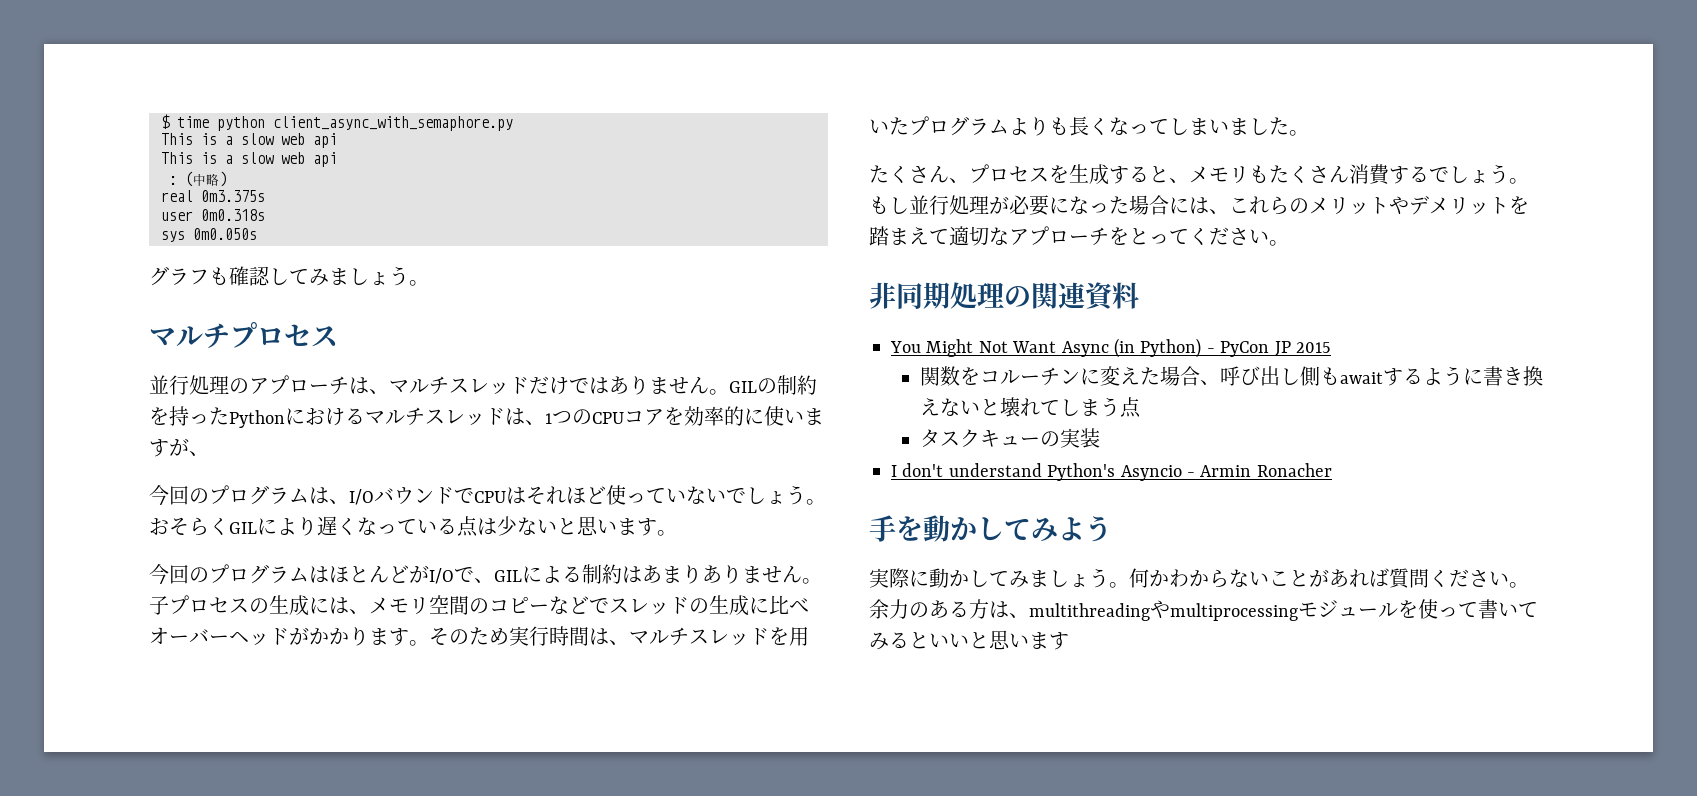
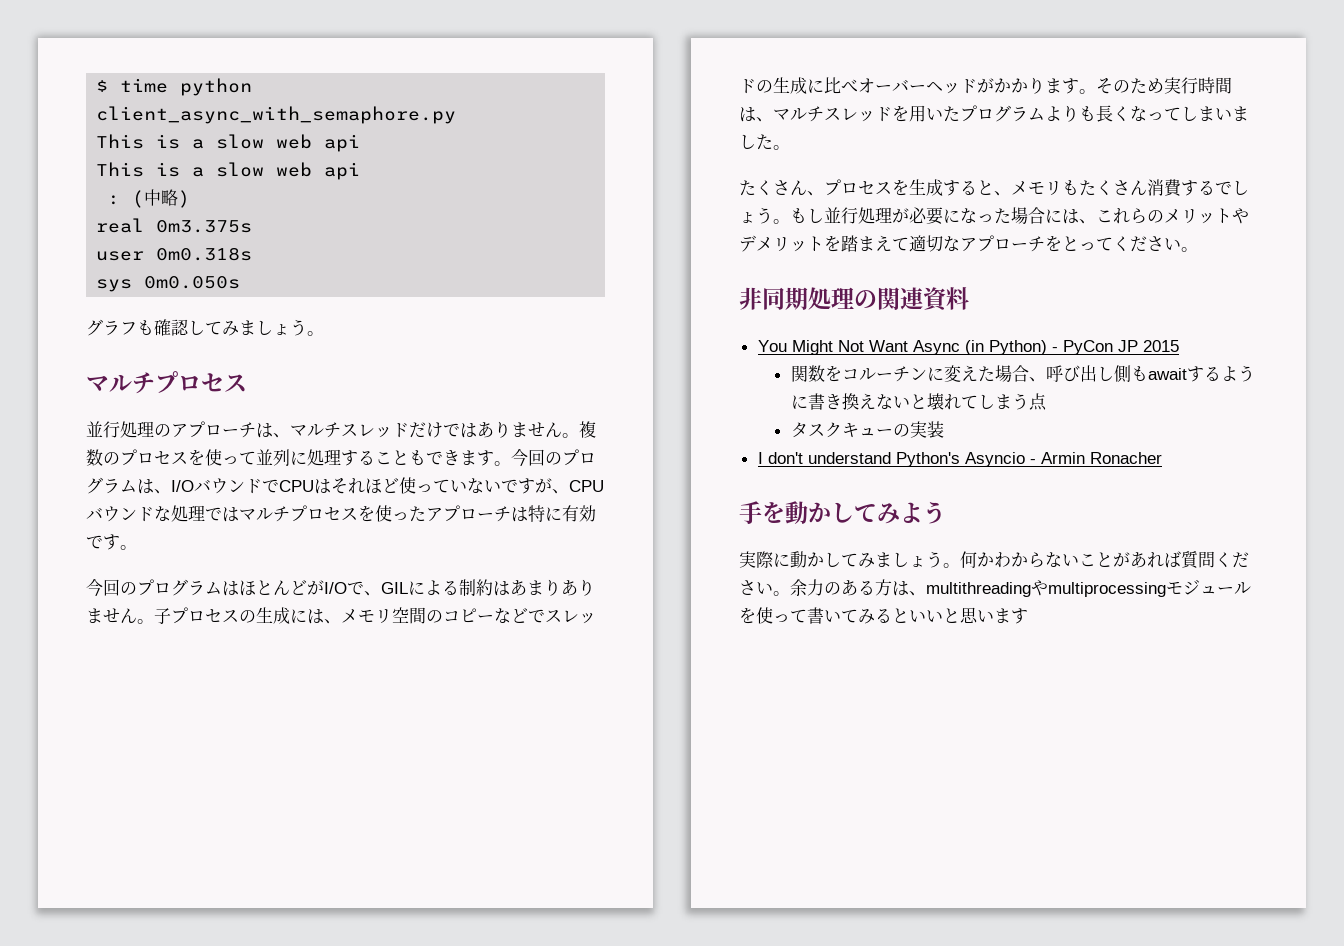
- GILの制約を持ったPythonにおけるマルチスレッドは、1つのCPUコアを効率的に使いますが、
- 今回のプログラムは、I/OバウンドでCPUはそれほど使っていないでしょう。おそらくGILにより遅くなっている点は少ないと思います。
+ 複数のプロセスを使って並列に処理することもできます。今回のプログラムは、I/OバウンドでCPUはそれほど使っていないですが、CPUバウンドな処理ではマルチプロセスを使ったアプローチは特に有効です。

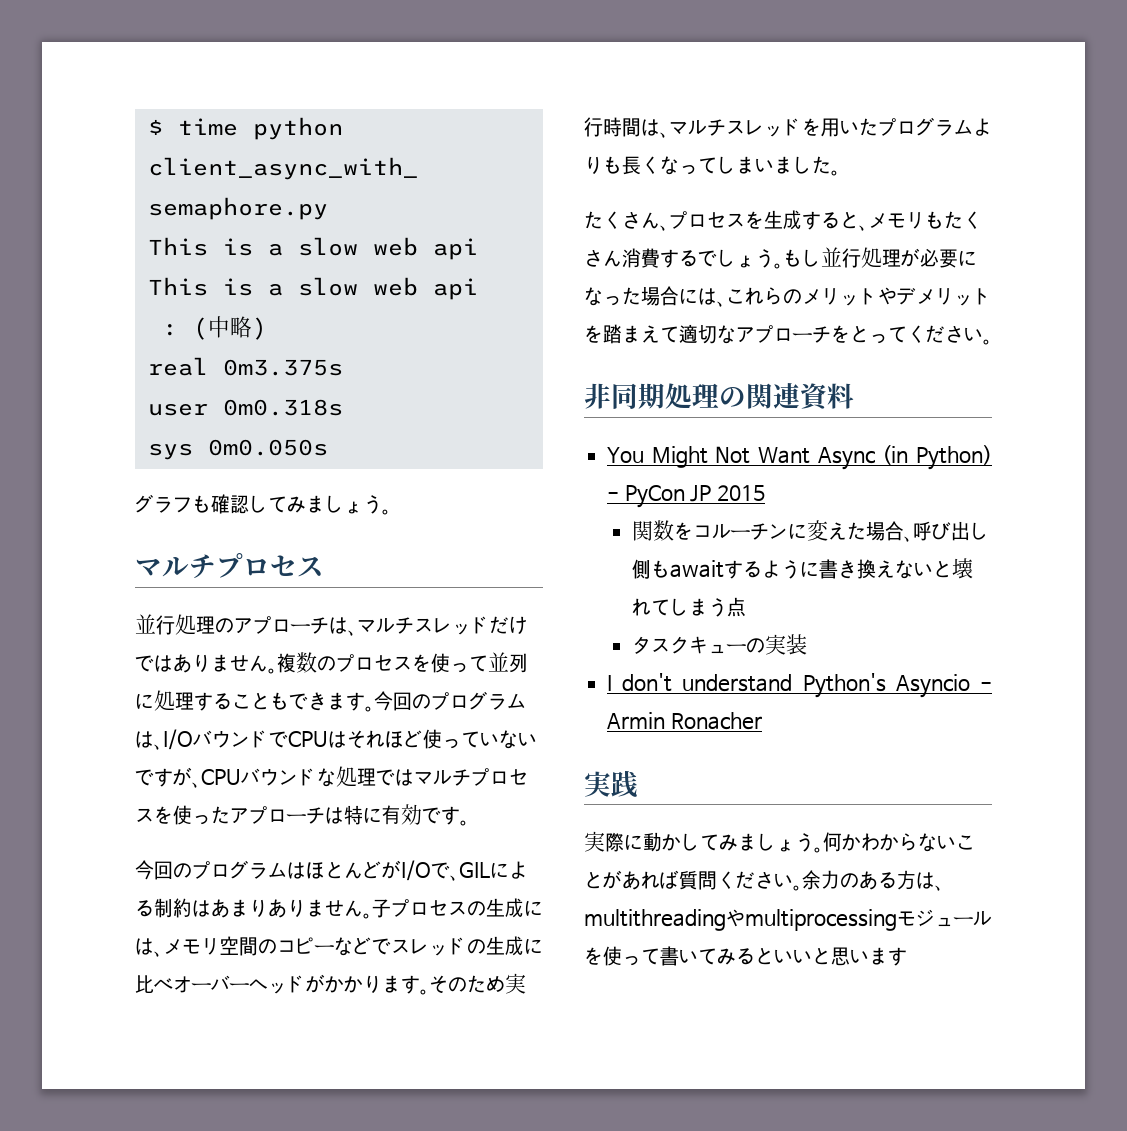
- 手を動かしてみよう
+ 実践

